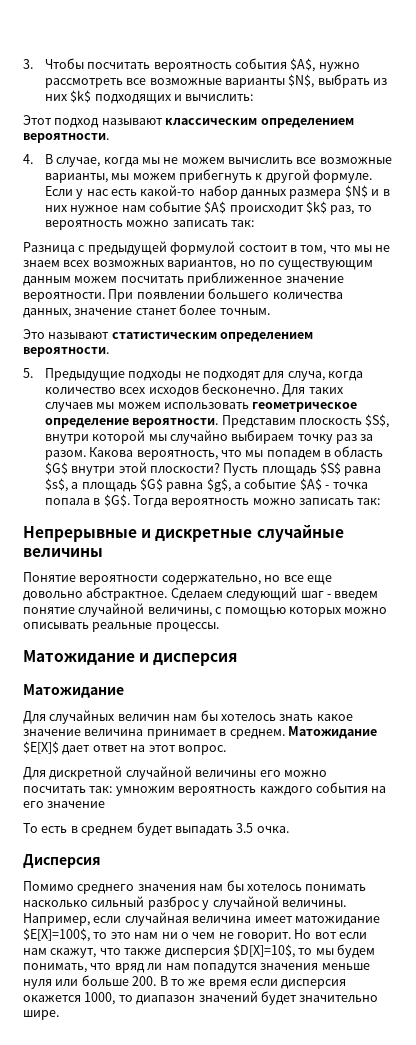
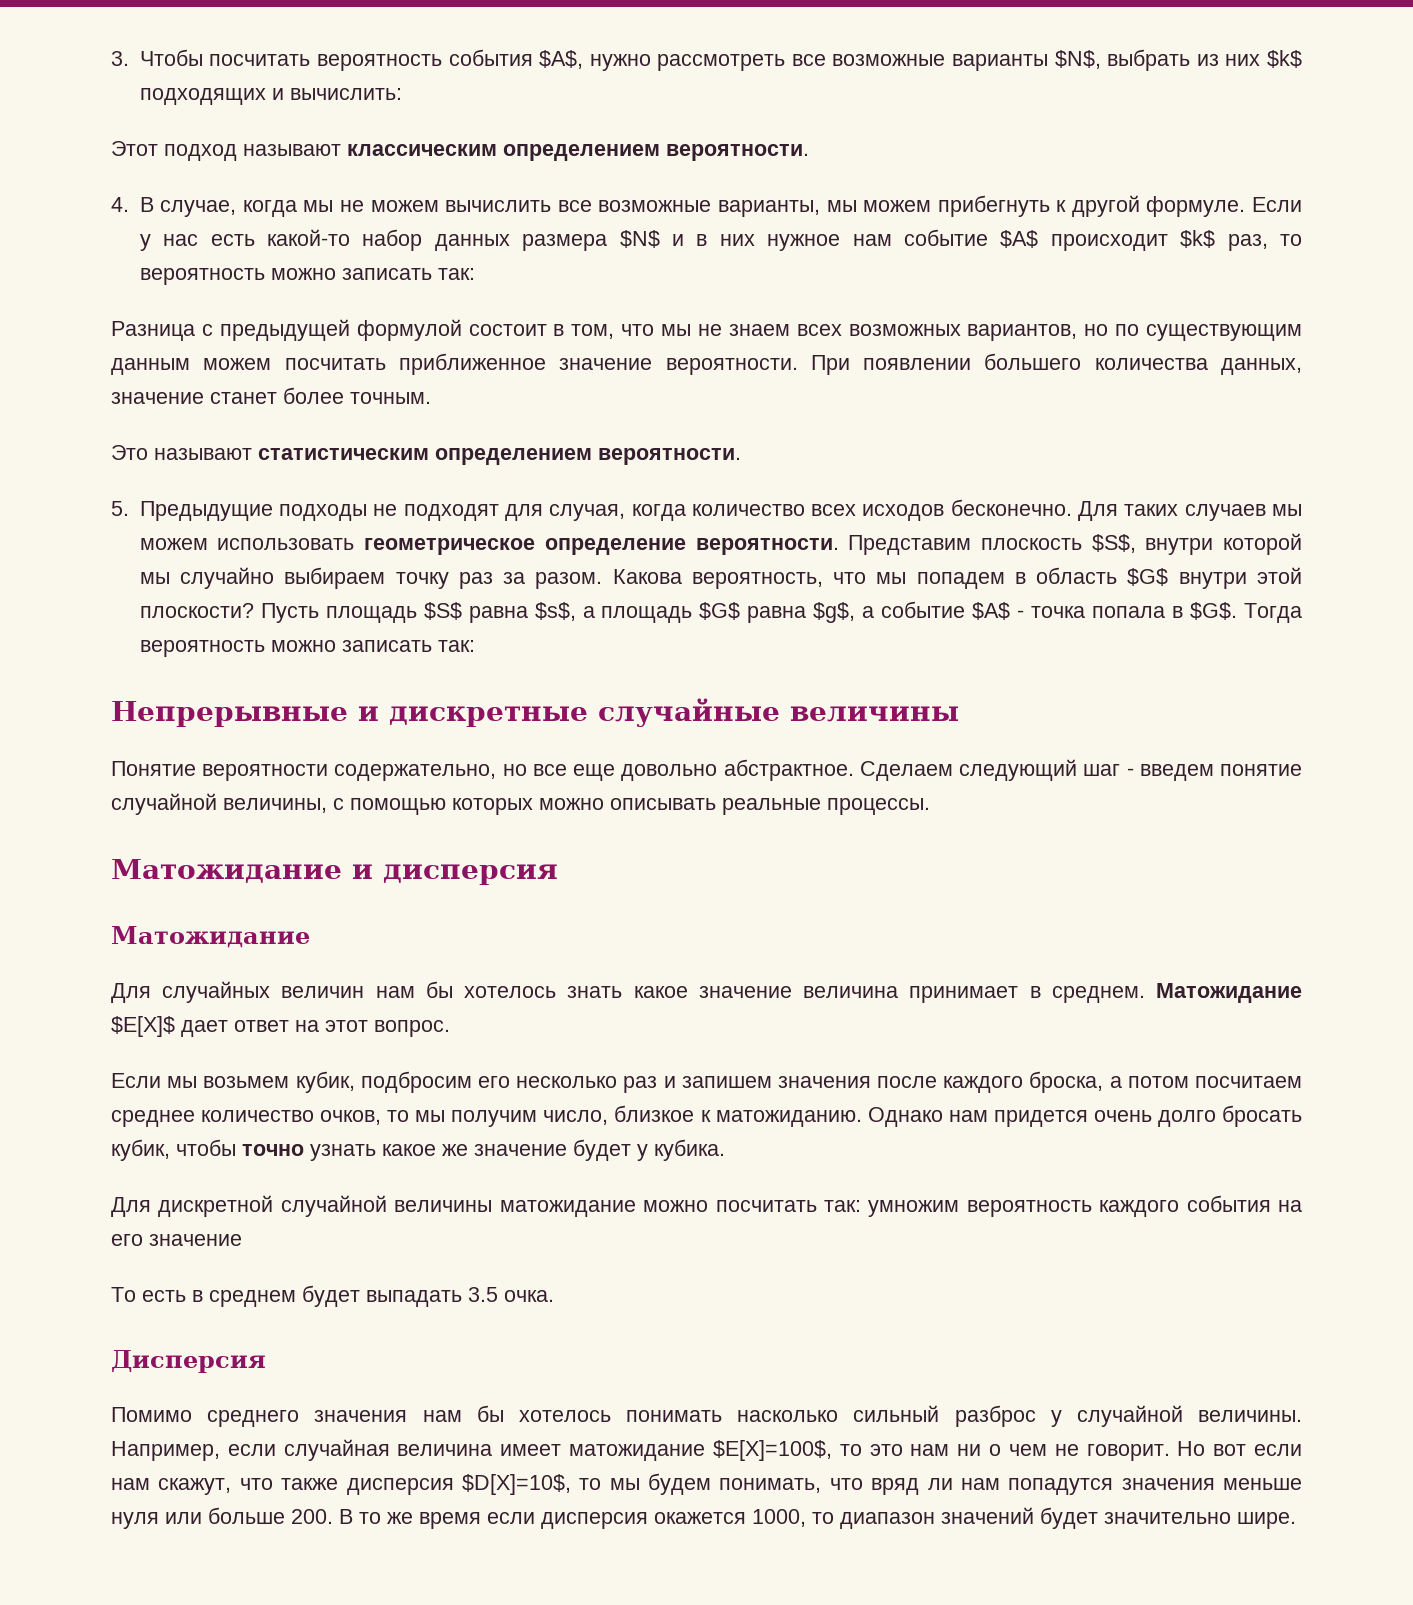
- 5. Предыдущие подходы не подходят для случа, когда количество всех исходов бесконечно.
+ 5. Предыдущие подходы не подходят для случая, когда количество всех исходов бесконечно.
+ Если мы возьмем кубик, подбросим его несколько раз и запишем значения после каждого броска, а потом посчитаем среднее количество очков, то мы получим число, близкое к матожиданию. Однако нам придется очень долго бросать кубик, чтобы точно узнать какое же значение будет у кубика.
- Для дискретной случайной величины его можно посчитать так: умножим вероятность каждого события на его значение
+ Для дискретной случайной величины матожидание можно посчитать так: умножим вероятность каждого события на его значение

